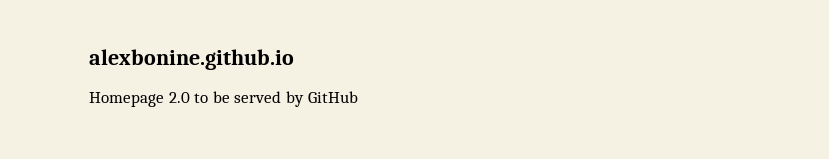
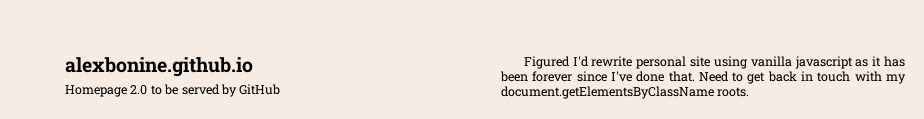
+ Figured I'd rewrite personal site using vanilla javascript as it has been forever since I've done that. Need to get back in touch with my document.getElementsByClassName roots.

